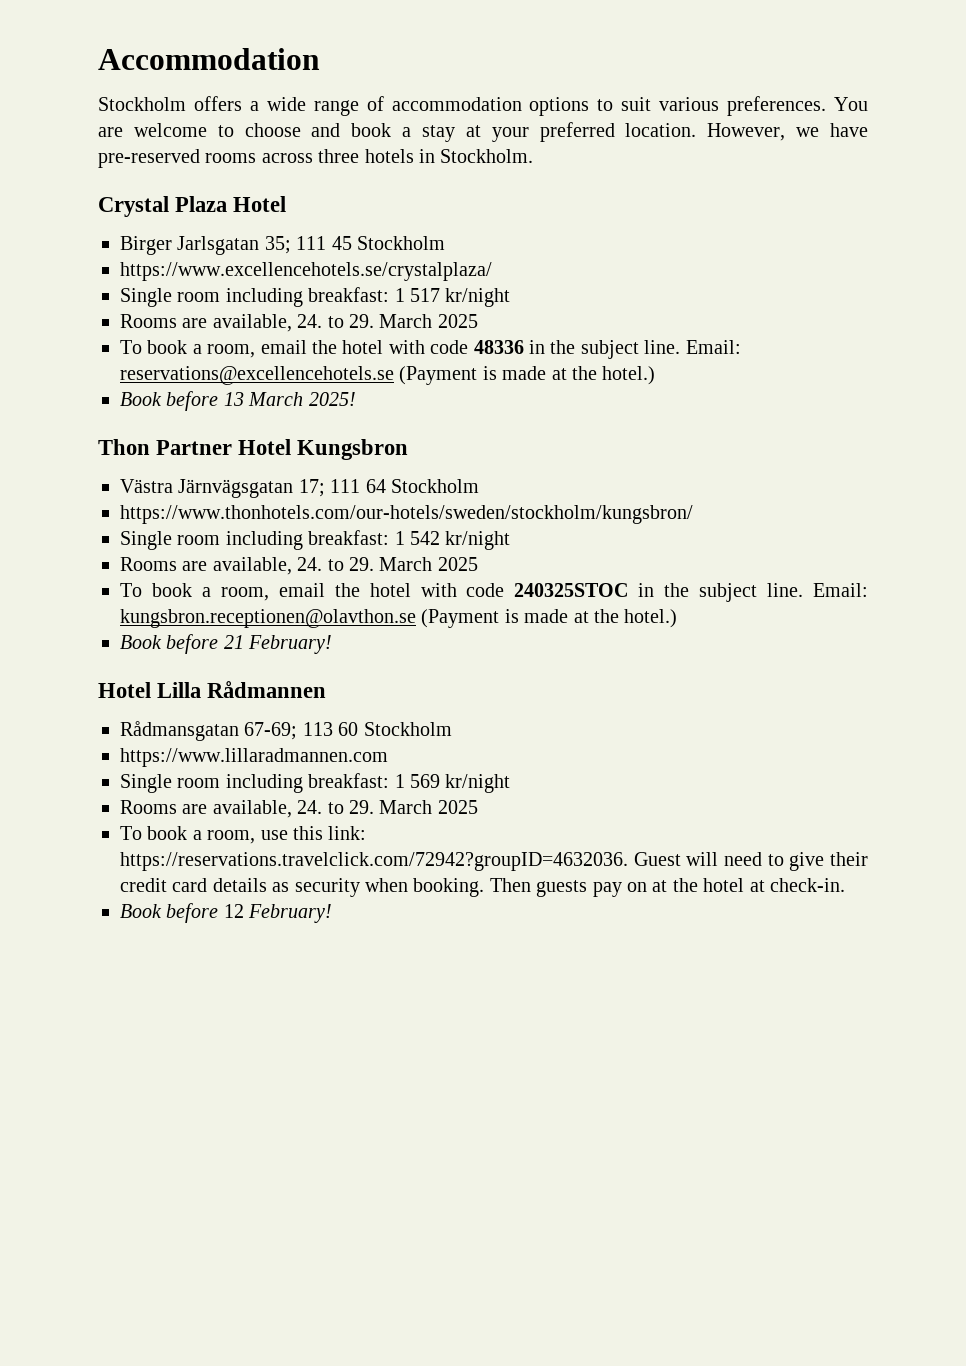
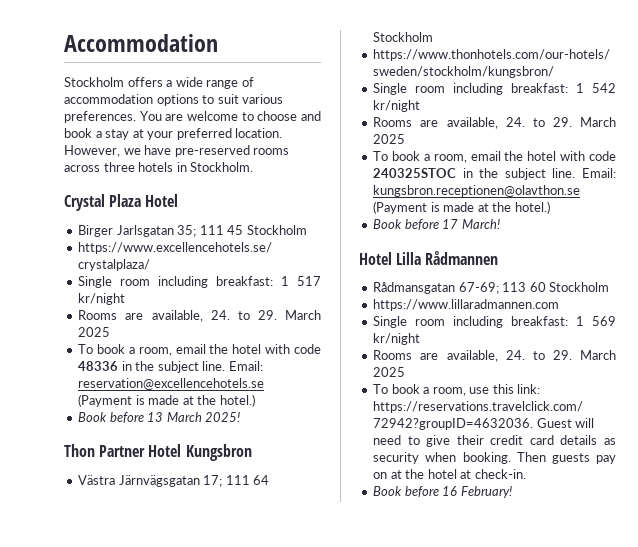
- Email: reservations@excellencehotels.se (Payment is made at the hotel.)
+ Email: reservation@excellencehotels.se (Payment is made at the hotel.)
- Book before 21 February!
+ Book before 17 March!
- Book before 12 February!
+ Book before 16 February!

